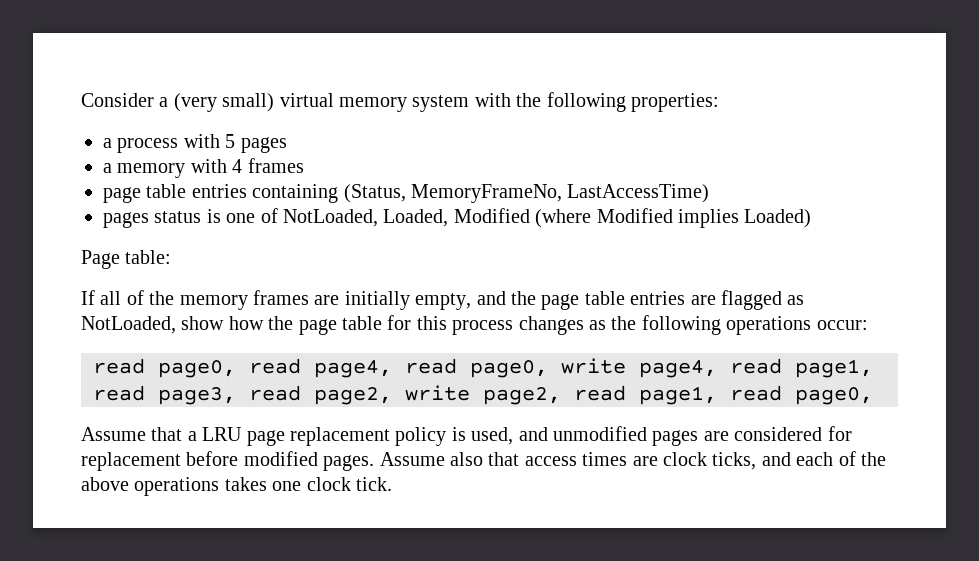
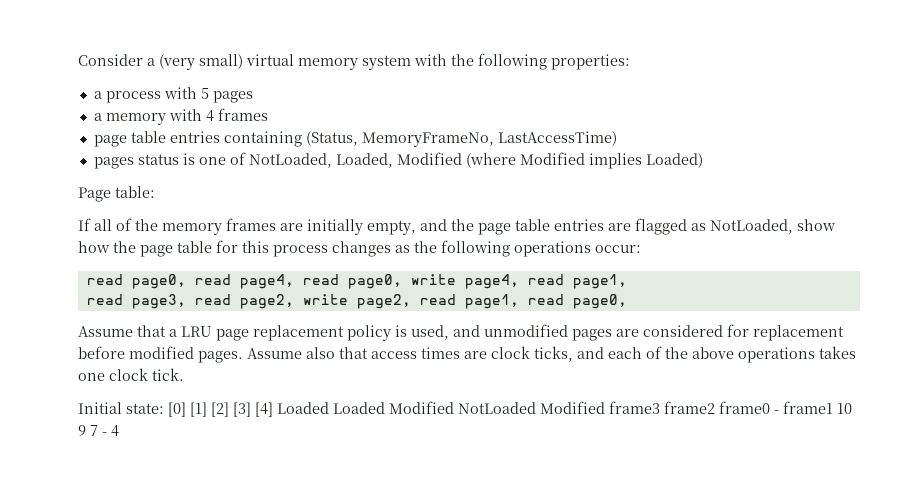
+ Initial state: [0] [1] [2] [3] [4] Loaded Loaded Modified NotLoaded Modified frame3 frame2 frame0 - frame1 10 9 7 - 4

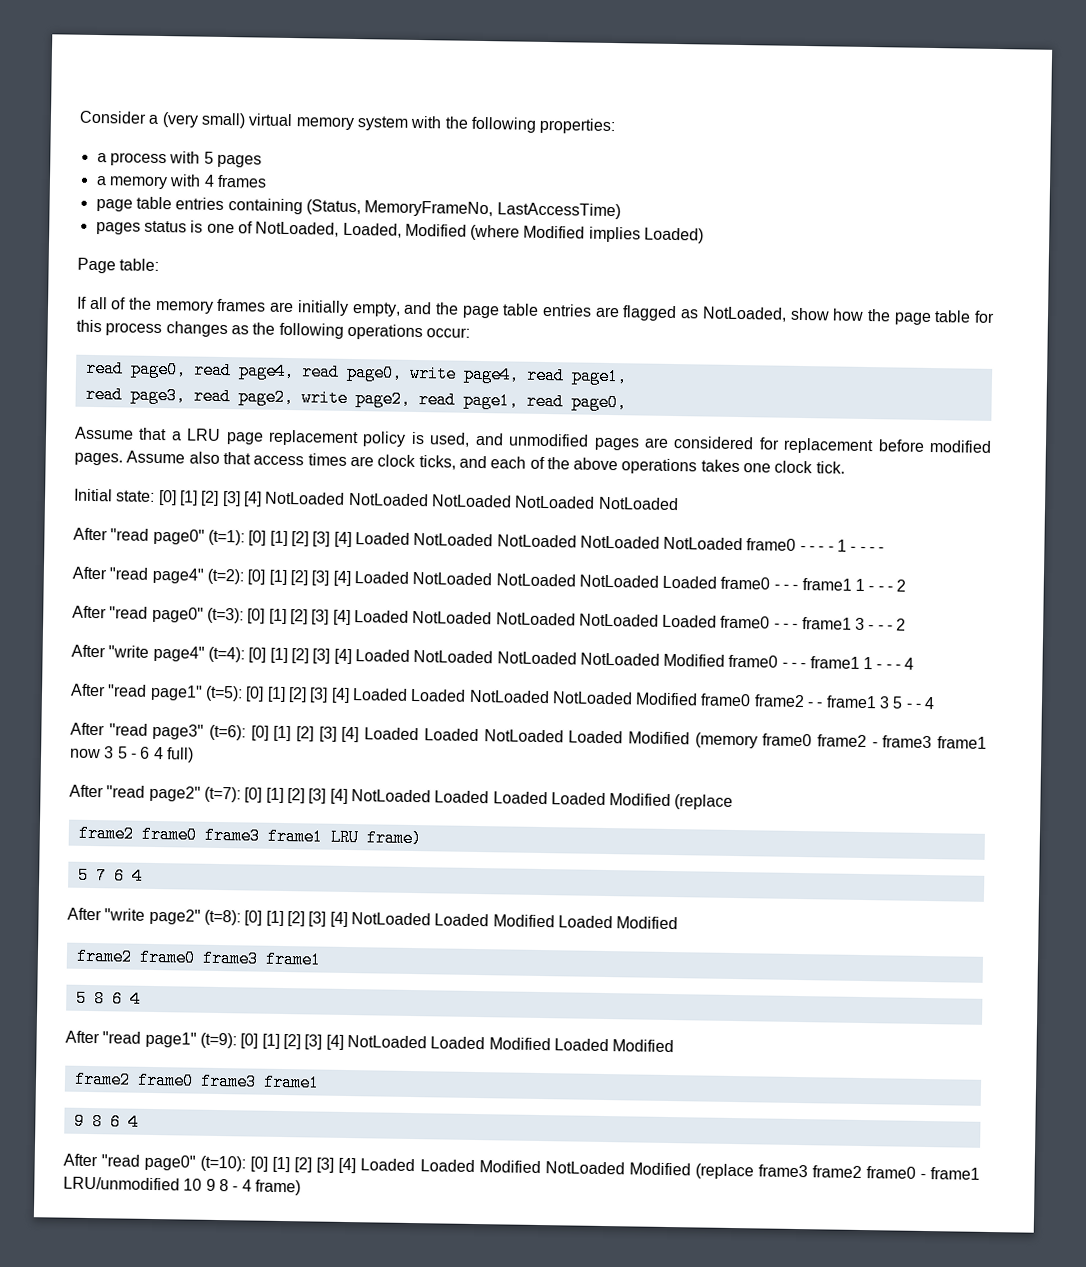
- Initial state: [0] [1] [2] [3] [4] Loaded Loaded Modified NotLoaded Modified frame3 frame2 frame0 - frame1 10 9 7 - 4
+ Initial state: [0] [1] [2] [3] [4] NotLoaded NotLoaded NotLoaded NotLoaded NotLoaded
+ After "read page0" (t=1): [0] [1] [2] [3] [4] Loaded NotLoaded NotLoaded NotLoaded NotLoaded frame0 - - - - 1 - - - -
+ After "read page4" (t=2): [0] [1] [2] [3] [4] Loaded NotLoaded NotLoaded NotLoaded Loaded frame0 - - - frame1 1 - - - 2
+ After "read page0" (t=3): [0] [1] [2] [3] [4] Loaded NotLoaded NotLoaded NotLoaded Loaded frame0 - - - frame1 3 - - - 2
+ After "write page4" (t=4): [0] [1] [2] [3] [4] Loaded NotLoaded NotLoaded NotLoaded Modified frame0 - - - frame1 1 - - - 4
+ After "read page1" (t=5): [0] [1] [2] [3] [4] Loaded Loaded NotLoaded NotLoaded Modified frame0 frame2 - - frame1 3 5 - - 4
+ After "read page3" (t=6): [0] [1] [2] [3] [4] Loaded Loaded NotLoaded Loaded Modified (memory frame0 frame2 - frame3 frame1 now 3 5 - 6 4 full)
+ After "read page2" (t=7): [0] [1] [2] [3] [4] NotLoaded Loaded Loaded Loaded Modified (replace
+ frame2 frame0 frame3 frame1 LRU frame)
+ 5 7 6 4
+ After "write page2" (t=8): [0] [1] [2] [3] [4] NotLoaded Loaded Modified Loaded Modified
+ frame2 frame0 frame3 frame1
+ 5 8 6 4
+ After "read page1" (t=9): [0] [1] [2] [3] [4] NotLoaded Loaded Modified Loaded Modified
+ frame2 frame0 frame3 frame1
+ 9 8 6 4
+ After "read page0" (t=10): [0] [1] [2] [3] [4] Loaded Loaded Modified NotLoaded Modified (replace frame3 frame2 frame0 - frame1 LRU/unmodified 10 9 8 - 4 frame)

